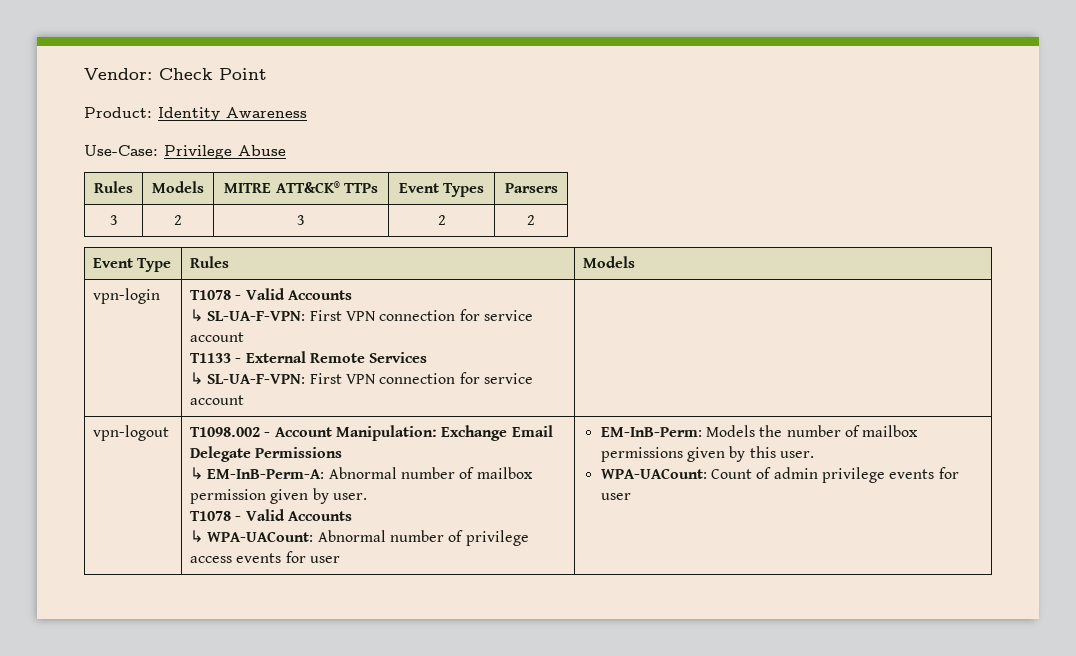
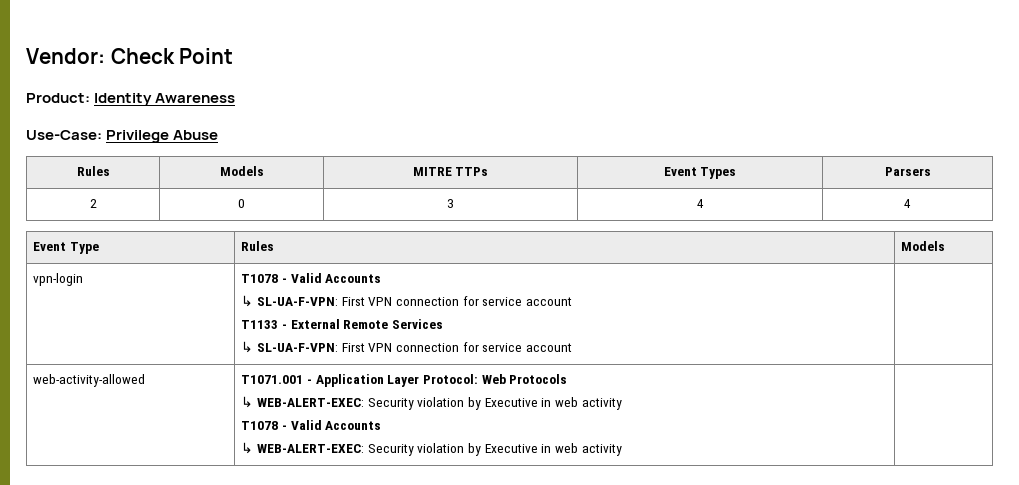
- Rules | Models | MITRE ATT&CK® TTPs | Event Types | Parsers
+ Rules | Models | MITRE TTPs | Event Types | Parsers
- 3 | 2 | 3 | 2 | 2
+ 2 | 0 | 3 | 4 | 4
- vpn-logout | T1098.002 - Account Manipulation: Exchange Email Delegate Permissions
- ↳ EM-InB-Perm-A: Abnormal number of mailbox permission given by user.
+ web-activity-allowed | T1071.001 - Application Layer Protocol: Web Protocols
+ ↳ WEB-ALERT-EXEC: Security violation by Executive in web activity
  T1078 - Valid Accounts
- ↳ WPA-UACount: Abnormal number of privilege access events for user | EM-InB-Perm: Models the number of mailbox permissions given by this user.
- WPA-UACount: Count of admin privilege events for user
+ ↳ WEB-ALERT-EXEC: Security violation by Executive in web activity

